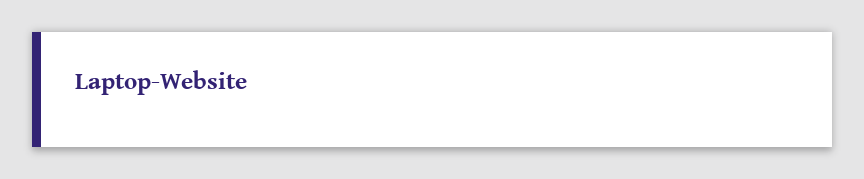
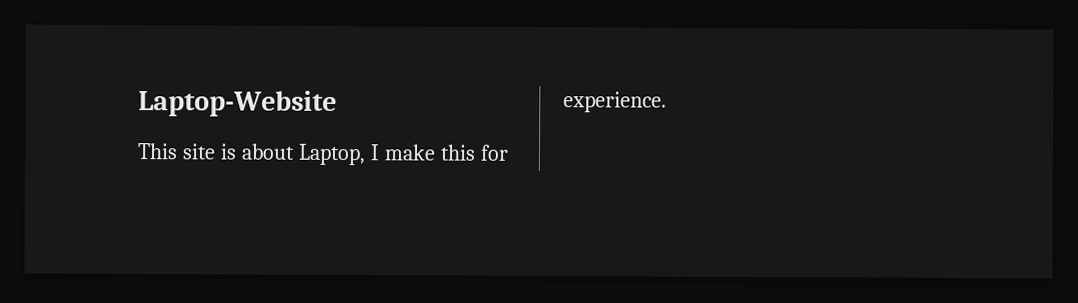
+ This site is about Laptop, I make this for experience.

